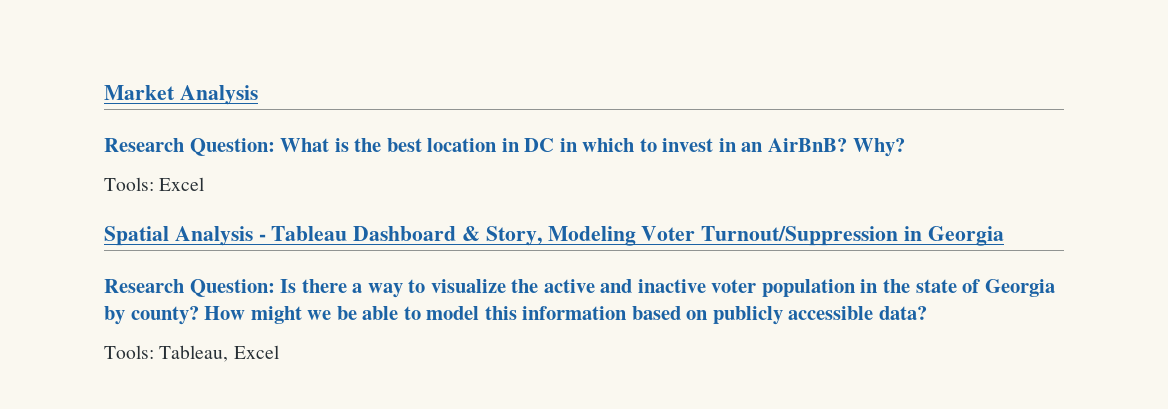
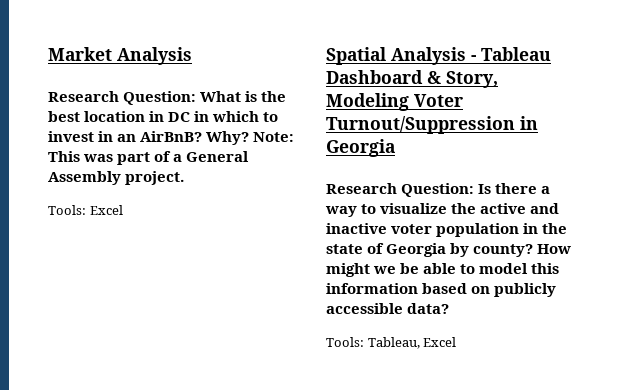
+ Note: This was part of a General Assembly project.

